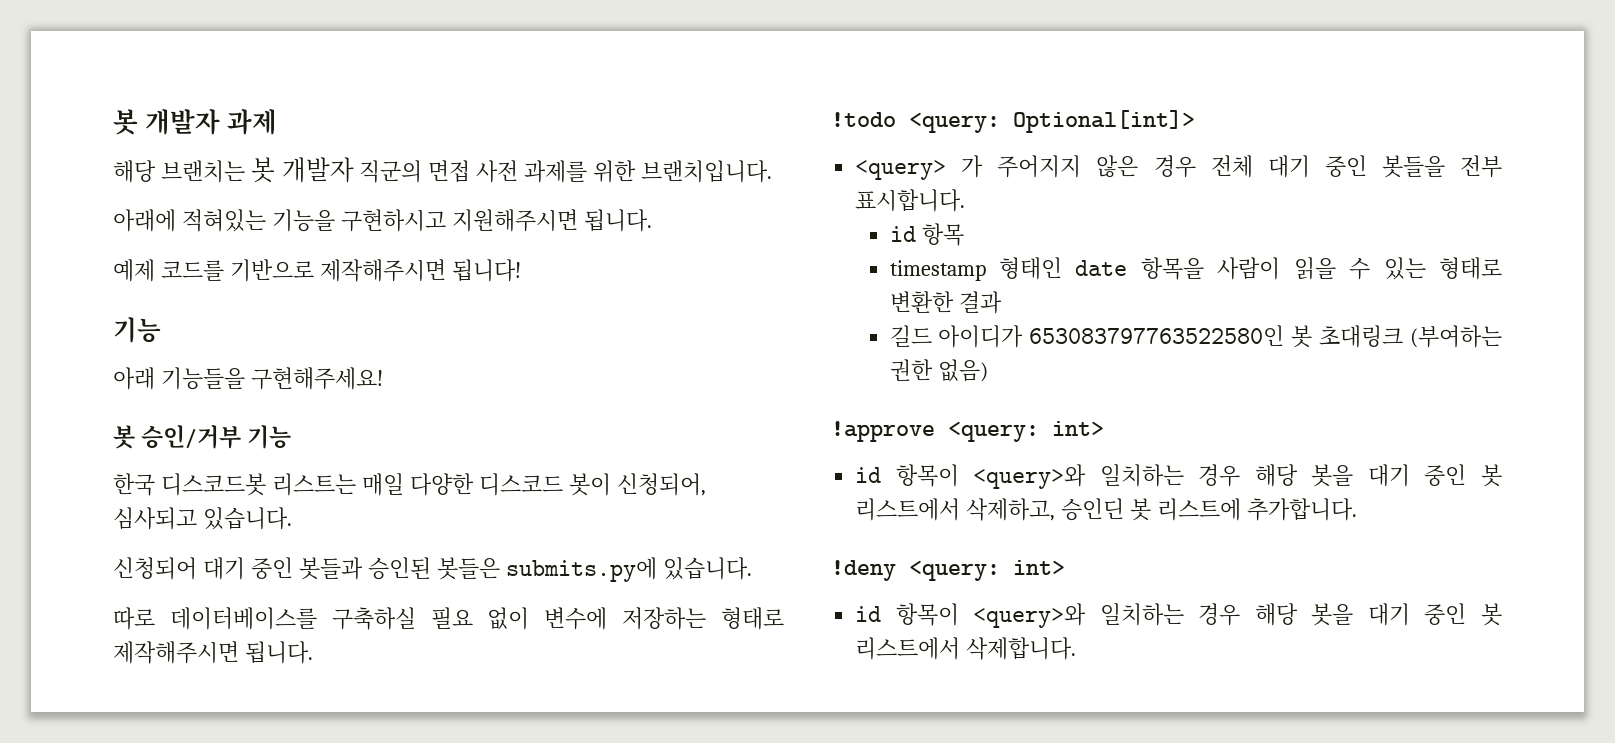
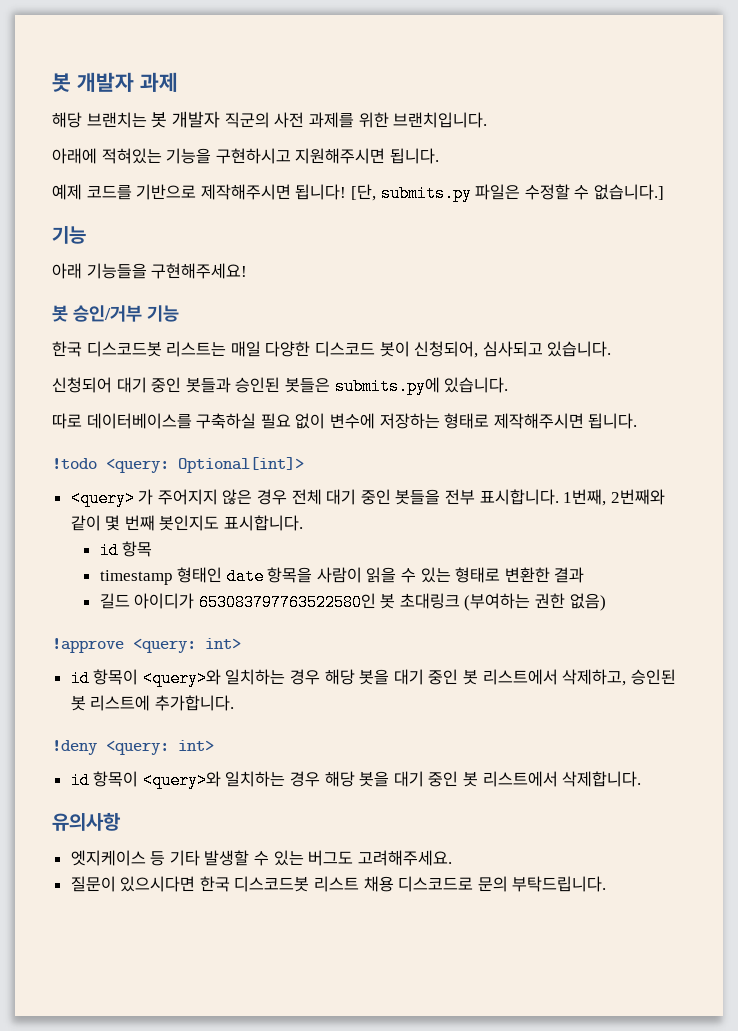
- 해당 브랜치는 봇 개발자 직군의 면접 사전 과제를 위한 브랜치입니다.
+ 해당 브랜치는 봇 개발자 직군의 사전 과제를 위한 브랜치입니다.
+ [단, submits.py 파일은 수정할 수 없습니다.]
+ 1번째, 2번째와 같이 몇 번째 봇인지도 표시합니다.
- id 항목이 <query>와 일치하는 경우 해당 봇을 대기 중인 봇 리스트에서 삭제하고, 승인딘 봇 리스트에 추가합니다.
+ id 항목이 <query>와 일치하는 경우 해당 봇을 대기 중인 봇 리스트에서 삭제하고, 승인된 봇 리스트에 추가합니다.
+ 유의사항
+ 엣지케이스 등 기타 발생할 수 있는 버그도 고려해주세요.
+ 질문이 있으시다면 한국 디스코드봇 리스트 채용 디스코드로 문의 부탁드립니다.

